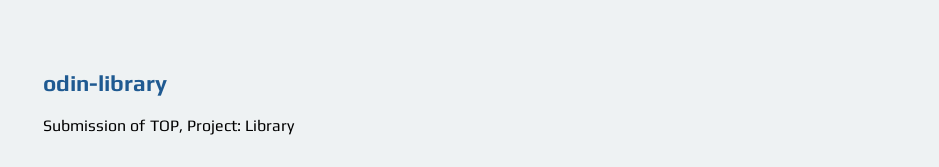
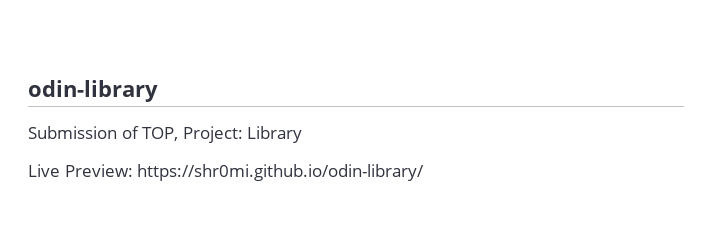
+ Live Preview: https://shr0mi.github.io/odin-library/

